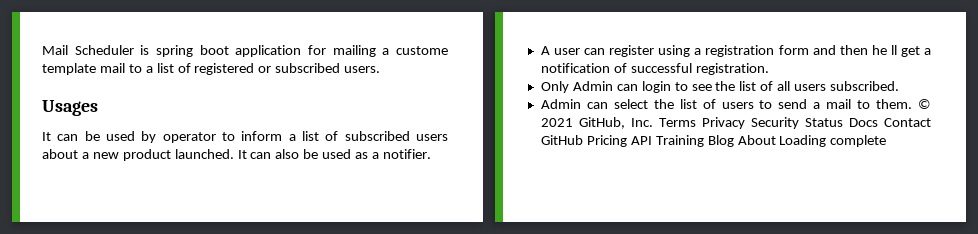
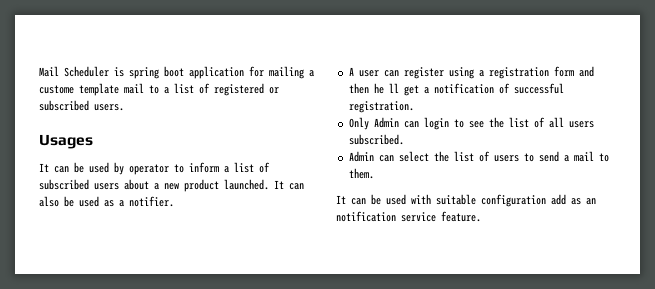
- Admin can select the list of users to send a mail to them. © 2021 GitHub, Inc. Terms Privacy Security Status Docs Contact GitHub Pricing API Training Blog About Loading complete
+ Admin can select the list of users to send a mail to them.
+ It can be used with suitable configuration add as an notification service feature.

